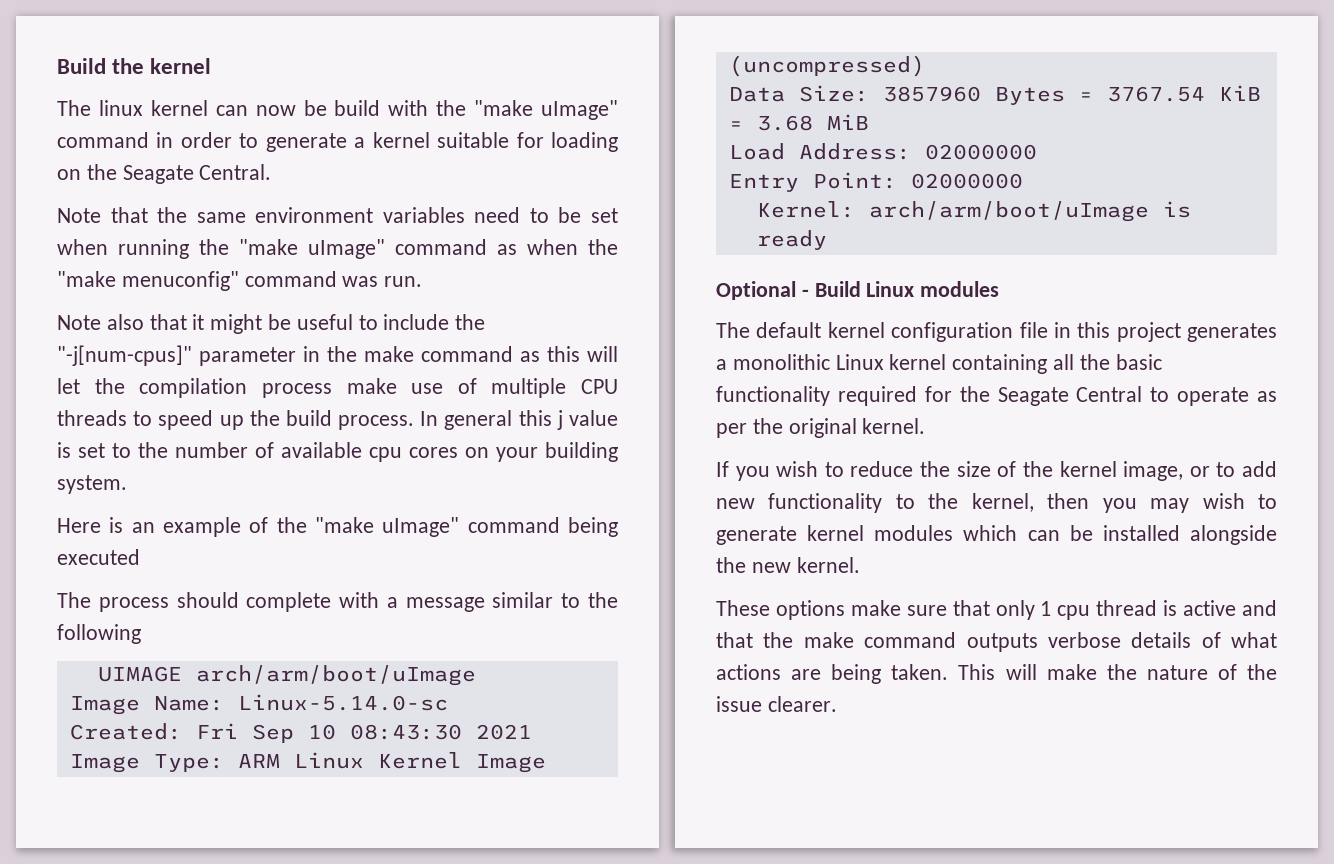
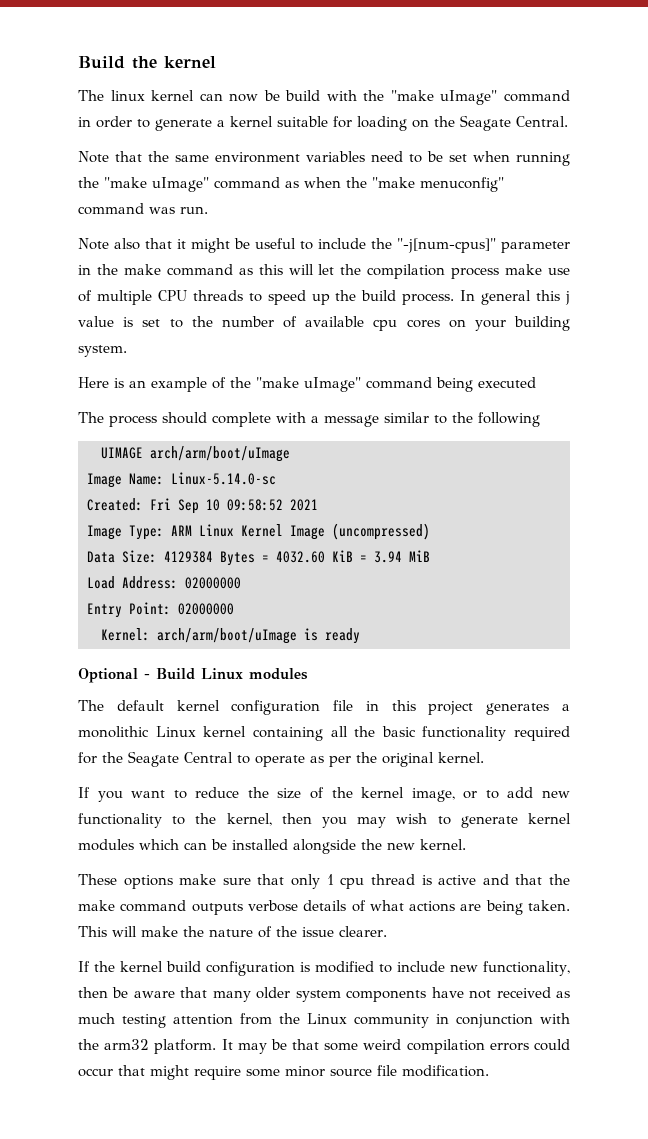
- Created: Fri Sep 10 08:43:30 2021
+ Created: Fri Sep 10 09:58:52 2021
- Data Size: 3857960 Bytes = 3767.54 KiB = 3.68 MiB
+ Data Size: 4129384 Bytes = 4032.60 KiB = 3.94 MiB
- If you wish to reduce the size of the kernel image, or to add new functionality to the kernel, then you may wish to generate kernel modules which can be installed alongside the new kernel.
+ If you want to reduce the size of the kernel image, or to add new functionality to the kernel, then you may wish to generate kernel modules which can be installed alongside the new kernel.
+ If the kernel build configuration is modified to include new functionality, then be aware that many older system components have not received as much testing attention from the Linux community in conjunction with the arm32 platform. It may be that some weird compilation errors could occur that might require some minor source file modification.

